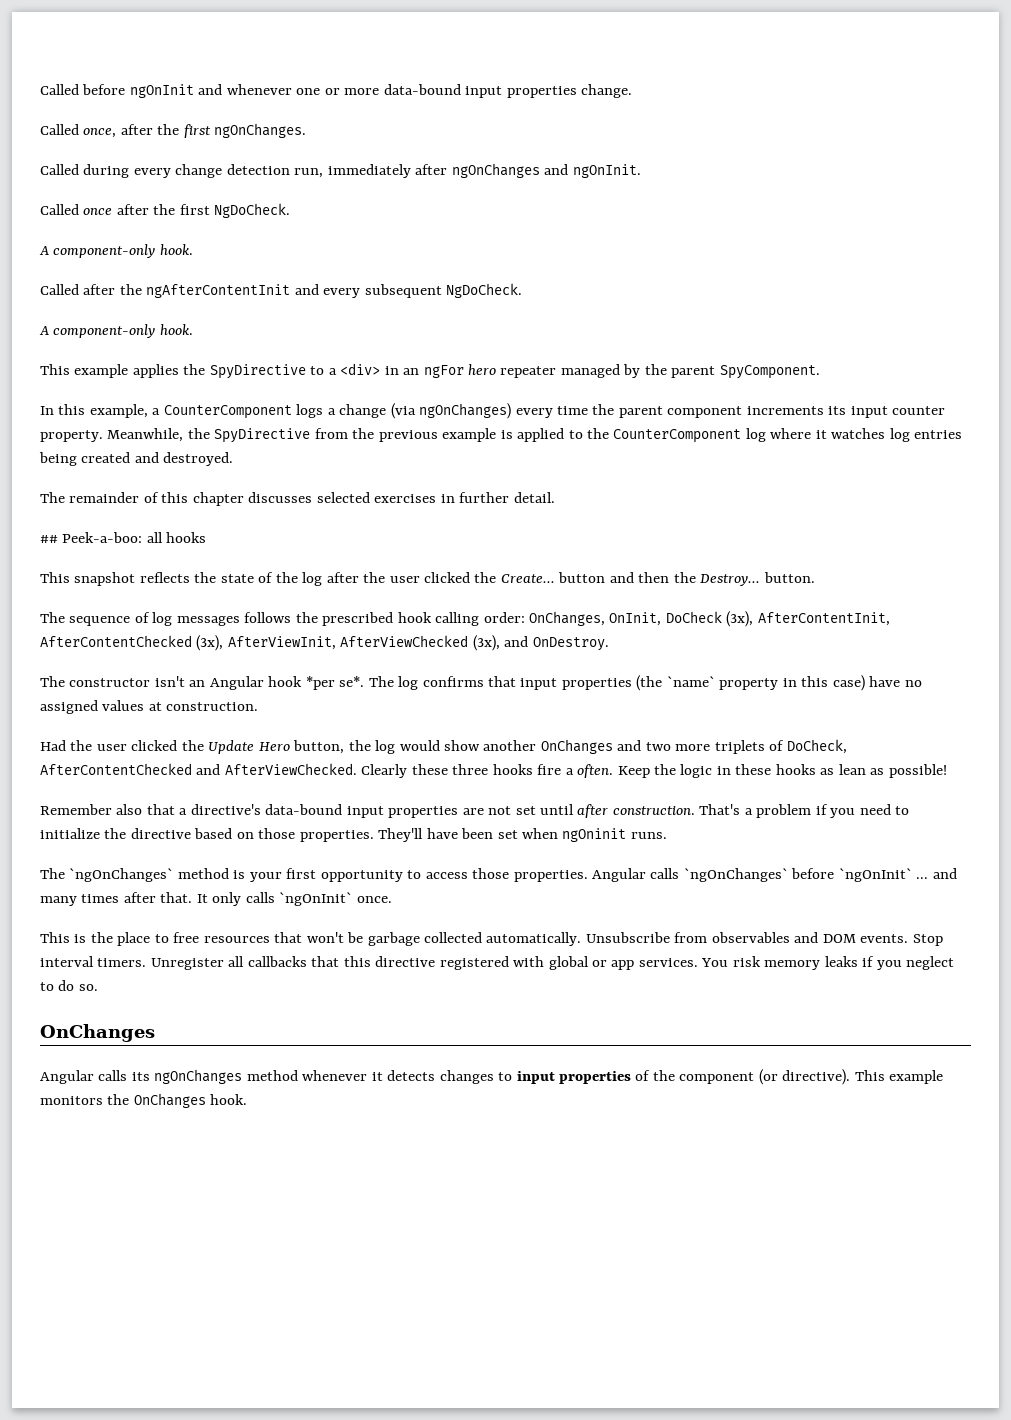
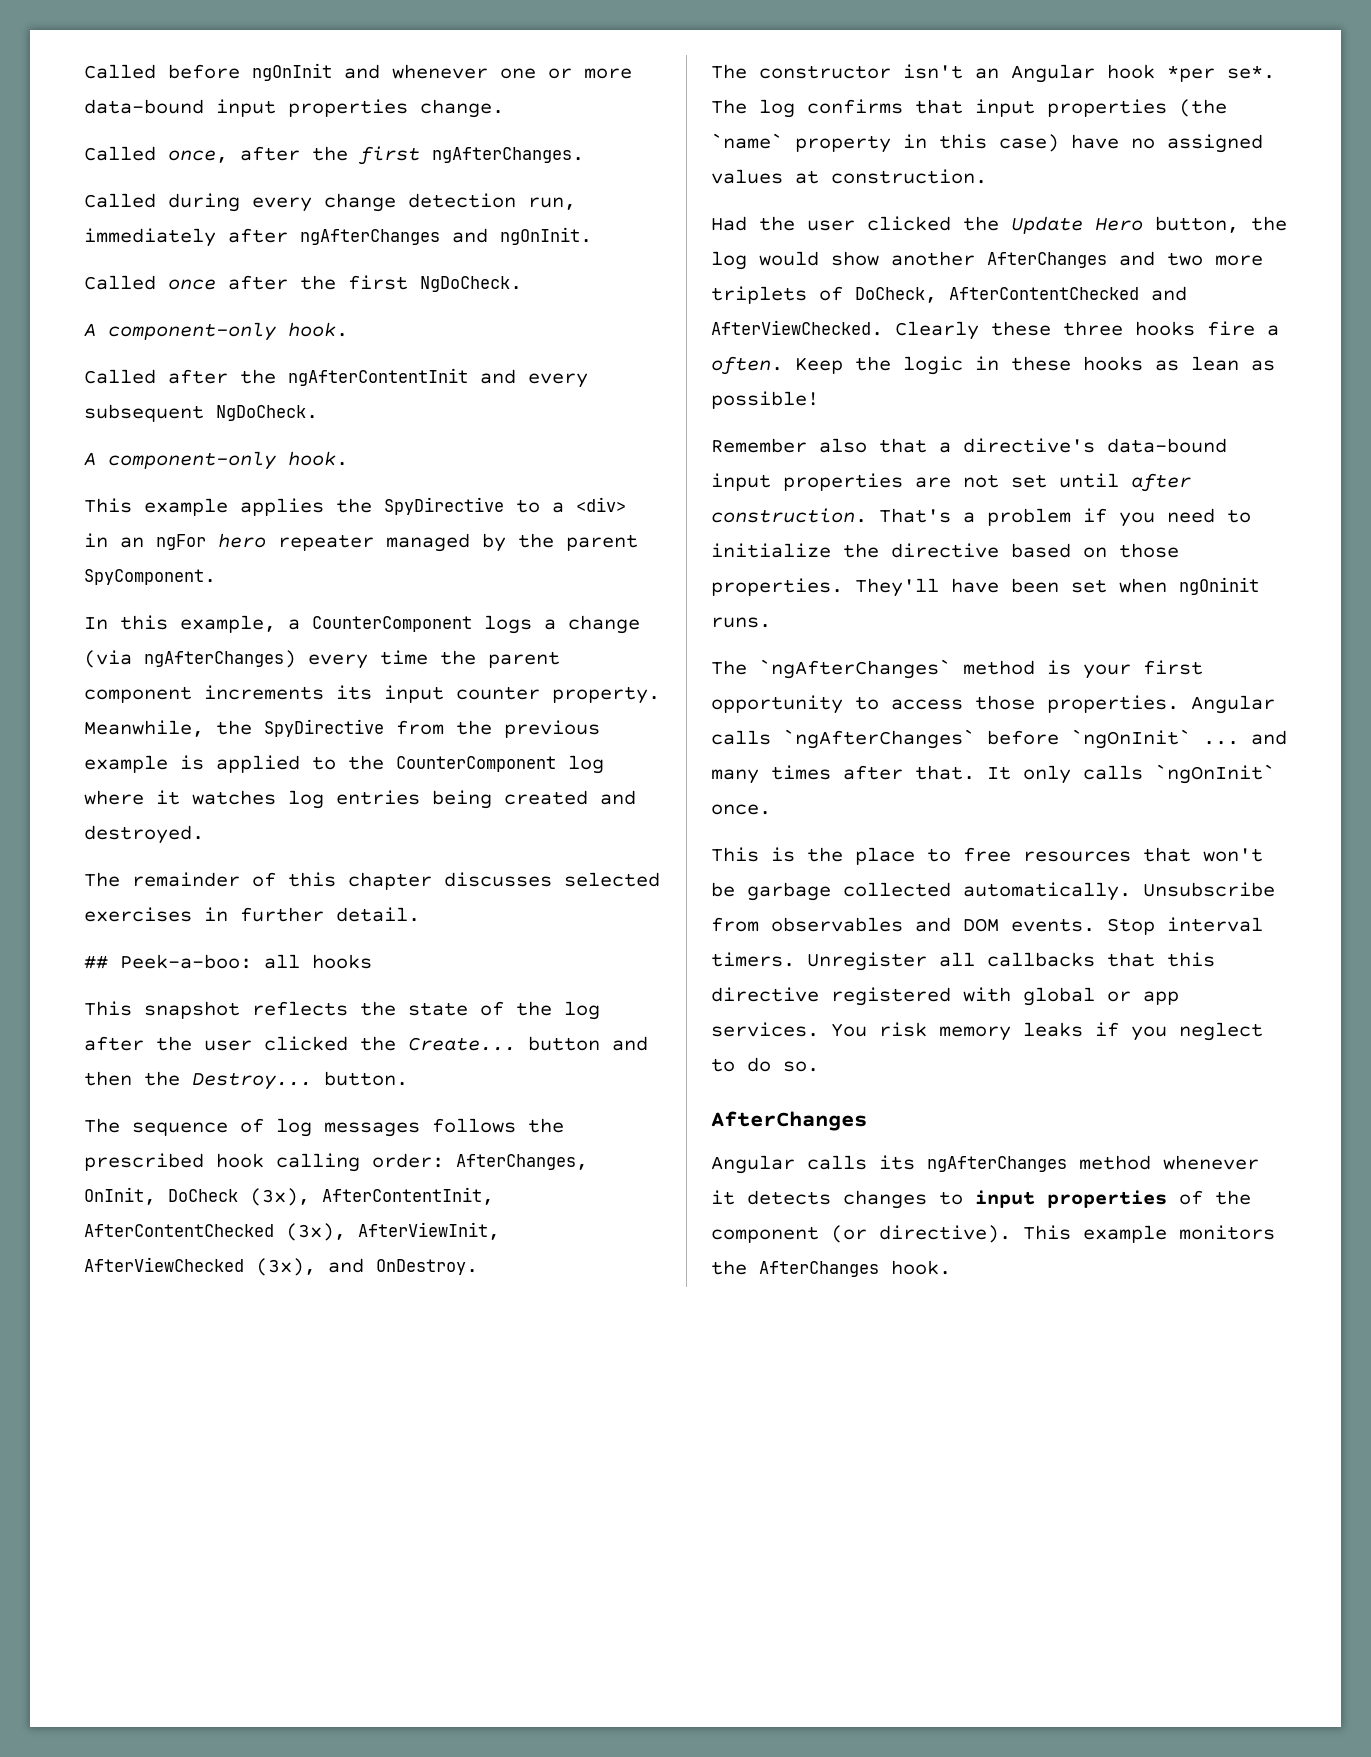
- Called once, after the first ngOnChanges.
+ Called once, after the first ngAfterChanges.
- Called during every change detection run, immediately after ngOnChanges and ngOnInit.
+ Called during every change detection run, immediately after ngAfterChanges and ngOnInit.
- In this example, a CounterComponent logs a change (via ngOnChanges) every time the parent component increments its input counter property.
+ In this example, a CounterComponent logs a change (via ngAfterChanges) every time the parent component increments its input counter property.
- The sequence of log messages follows the prescribed hook calling order: OnChanges, OnInit, DoCheck (3x), AfterContentInit, AfterContentChecked (3x), AfterViewInit, AfterViewChecked (3x), and OnDestroy.
+ The sequence of log messages follows the prescribed hook calling order: AfterChanges, OnInit, DoCheck (3x), AfterContentInit, AfterContentChecked (3x), AfterViewInit, AfterViewChecked (3x), and OnDestroy.
- Had the user clicked the Update Hero button, the log would show another OnChanges and two more triplets of DoCheck, AfterContentChecked and AfterViewChecked.
+ Had the user clicked the Update Hero button, the log would show another AfterChanges and two more triplets of DoCheck, AfterContentChecked and AfterViewChecked.
- The `ngOnChanges` method is your first opportunity to access those properties.
+ The `ngAfterChanges` method is your first opportunity to access those properties.
- Angular calls `ngOnChanges` before `ngOnInit` ... and many times after that.
+ Angular calls `ngAfterChanges` before `ngOnInit` ... and many times after that.
  You risk memory leaks if you neglect to do so.
- OnChanges
+ AfterChanges
- Angular calls its ngOnChanges method whenever it detects changes to input properties of the component (or directive).
+ Angular calls its ngAfterChanges method whenever it detects changes to input properties of the component (or directive).
- This example monitors the OnChanges hook.
+ This example monitors the AfterChanges hook.

